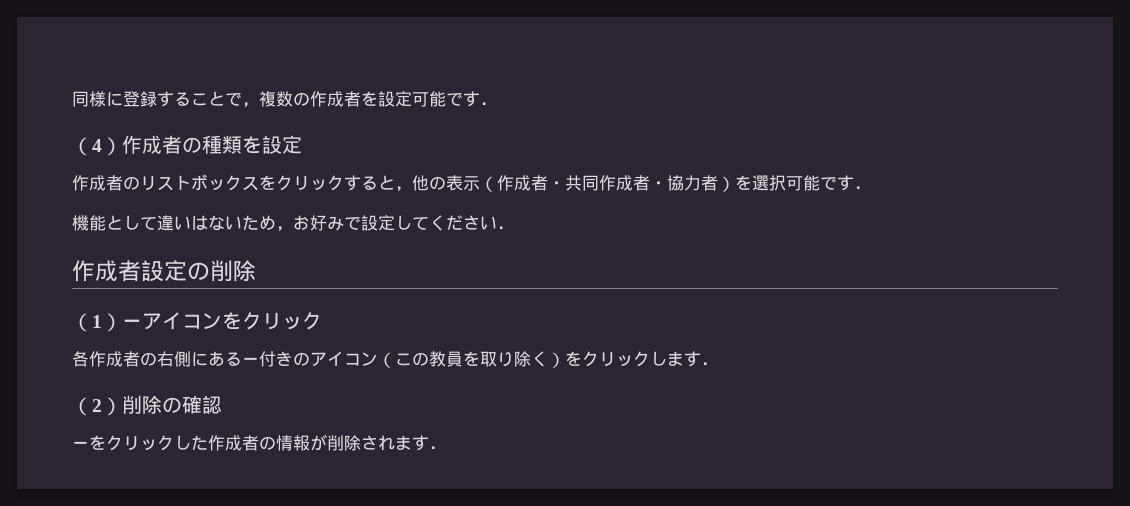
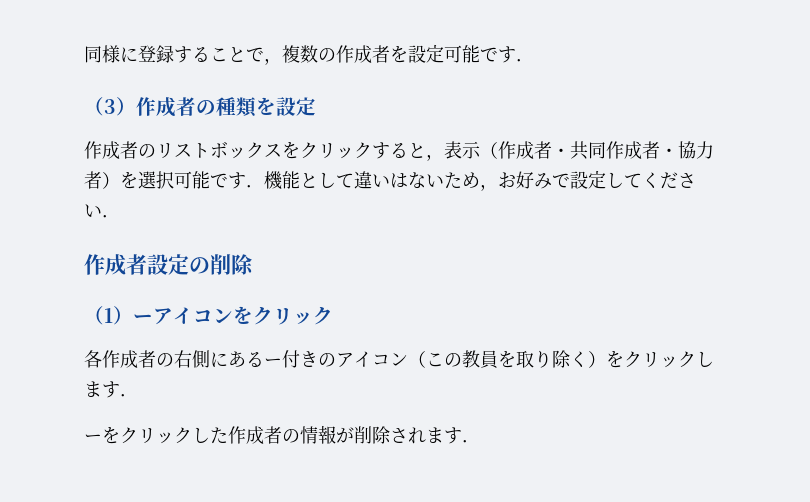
- （4）作成者の種類を設定
+ （3）作成者の種類を設定
- 作成者のリストボックスをクリックすると，他の表示（作成者・共同作成者・協力者）を選択可能です．
- 機能として違いはないため，お好みで設定してください．
+ 作成者のリストボックスをクリックすると，表示（作成者・共同作成者・協力者）を選択可能です．機能として違いはないため，お好みで設定してください．
- （2）削除の確認

